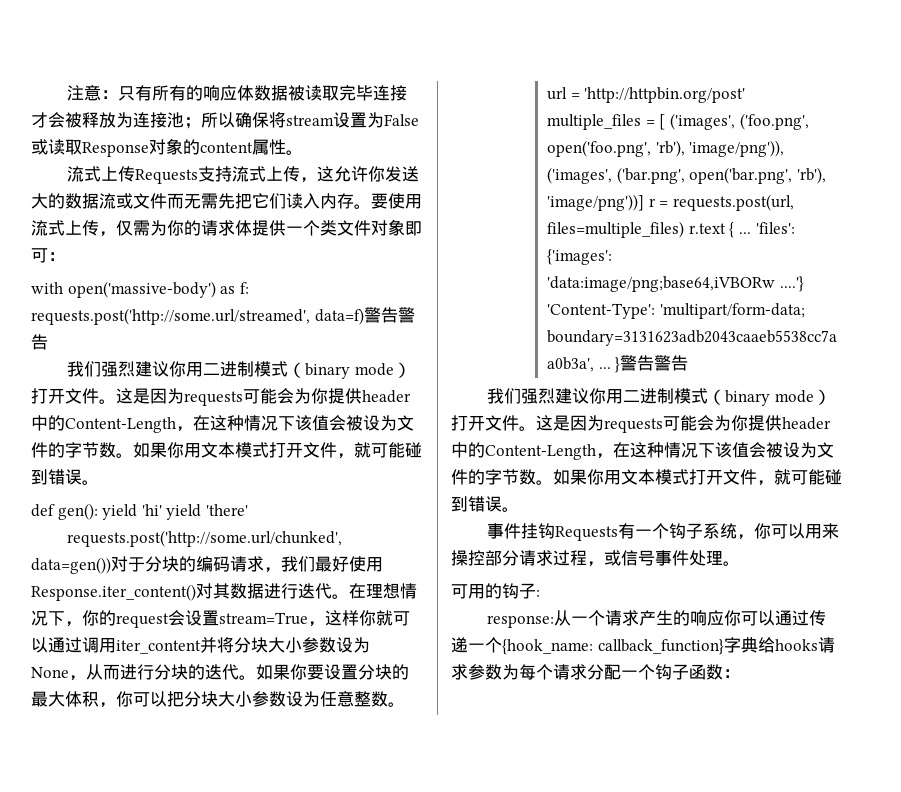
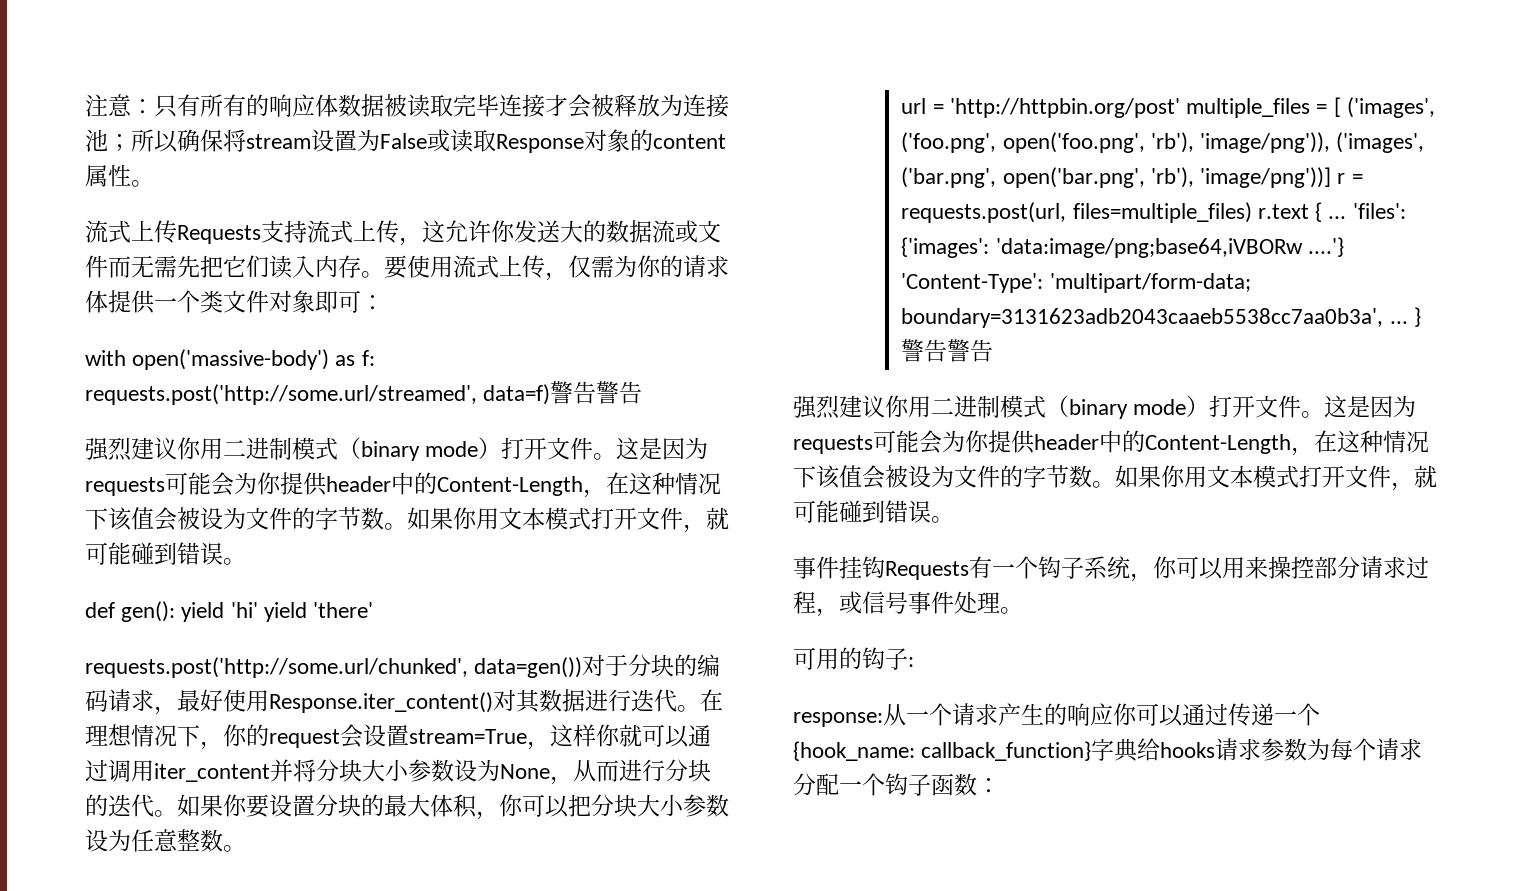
  with open('massive-body') as f: requests.post('http://some.url/streamed', data=f)警告警告
- 我们强烈建议你用二进制模式（binary mode）打开文件。
+ 强烈建议你用二进制模式（binary mode）打开文件。
- requests.post('http://some.url/chunked', data=gen())对于分块的编码请求，我们最好使用Response.iter_content()对其数据进行迭代。
+ requests.post('http://some.url/chunked', data=gen())对于分块的编码请求，最好使用Response.iter_content()对其数据进行迭代。
  }警告警告
- 我们强烈建议你用二进制模式（binary mode）打开文件。
+ 强烈建议你用二进制模式（binary mode）打开文件。

